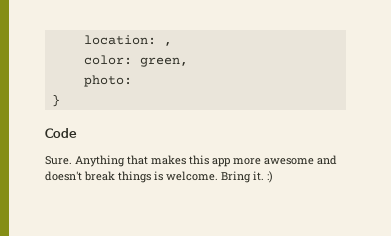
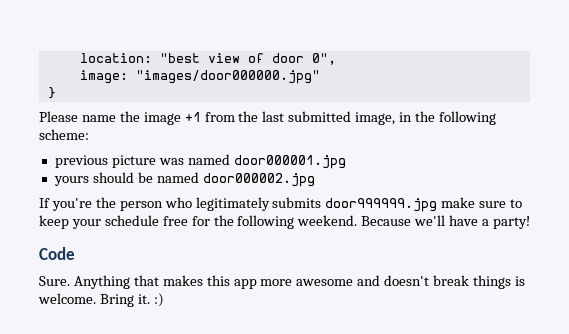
- location: ,
- color: green,
- photo:
+ location: "best view of door 0",
+ image: "images/door000000.jpg"
  }
+ Please name the image +1 from the last submitted image, in the following scheme:
+ previous picture was named door000001.jpg
+ yours should be named door000002.jpg
+ If you're the person who legitimately submits door999999.jpg make sure to keep your schedule free for the following weekend. Because we'll have a party!

